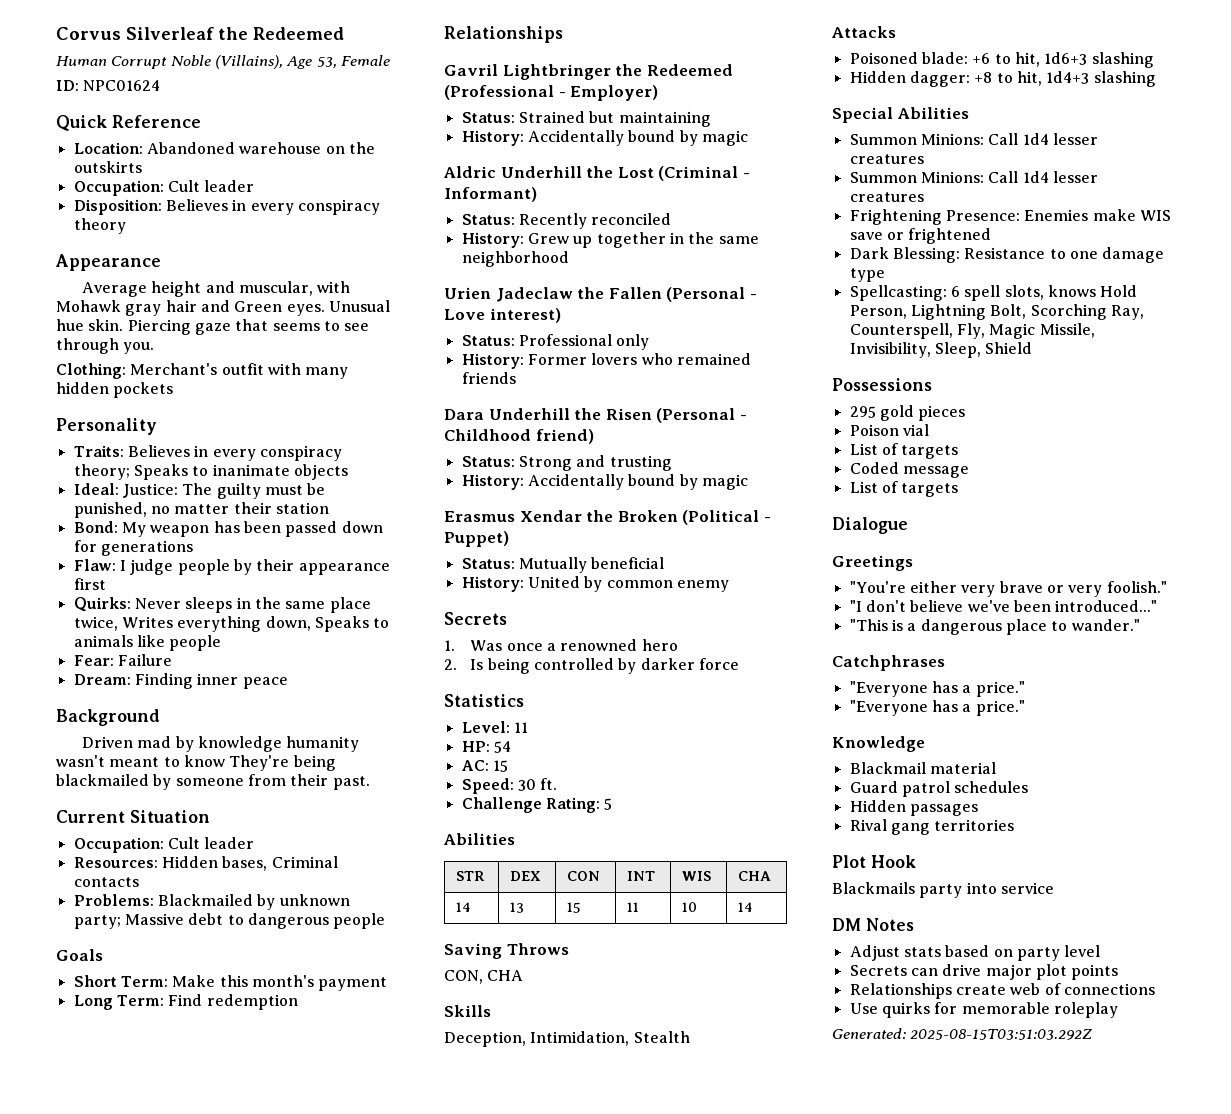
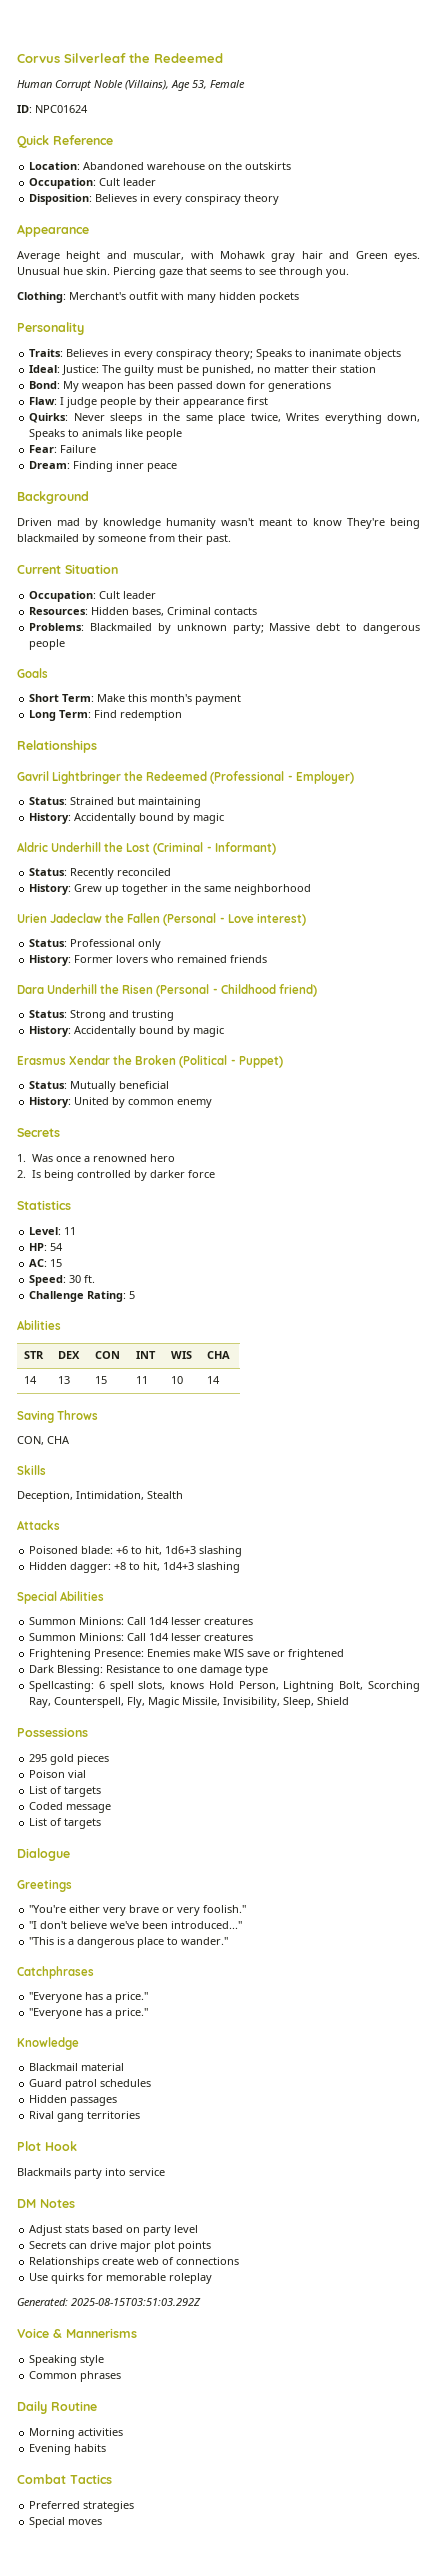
+ Voice & Mannerisms
+ Speaking style
+ Common phrases
+ Daily Routine
+ Morning activities
+ Evening habits
+ Combat Tactics
+ Preferred strategies
+ Special moves

